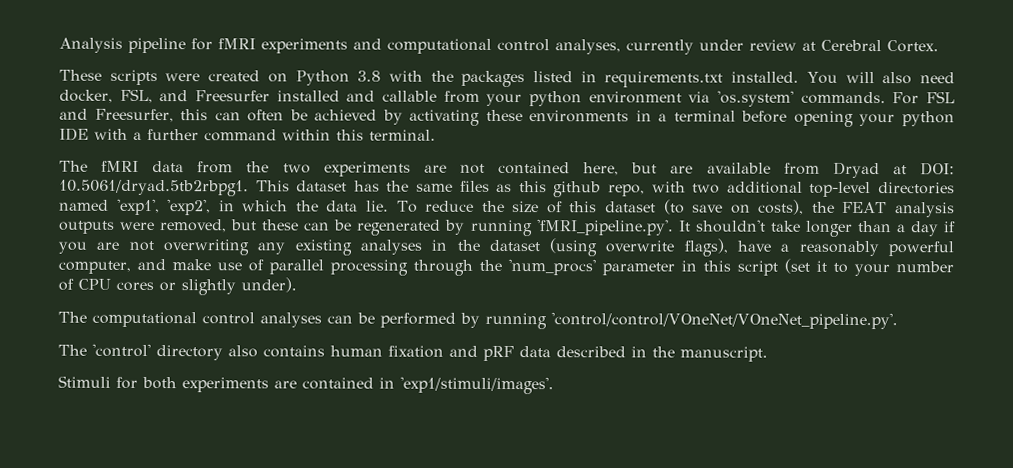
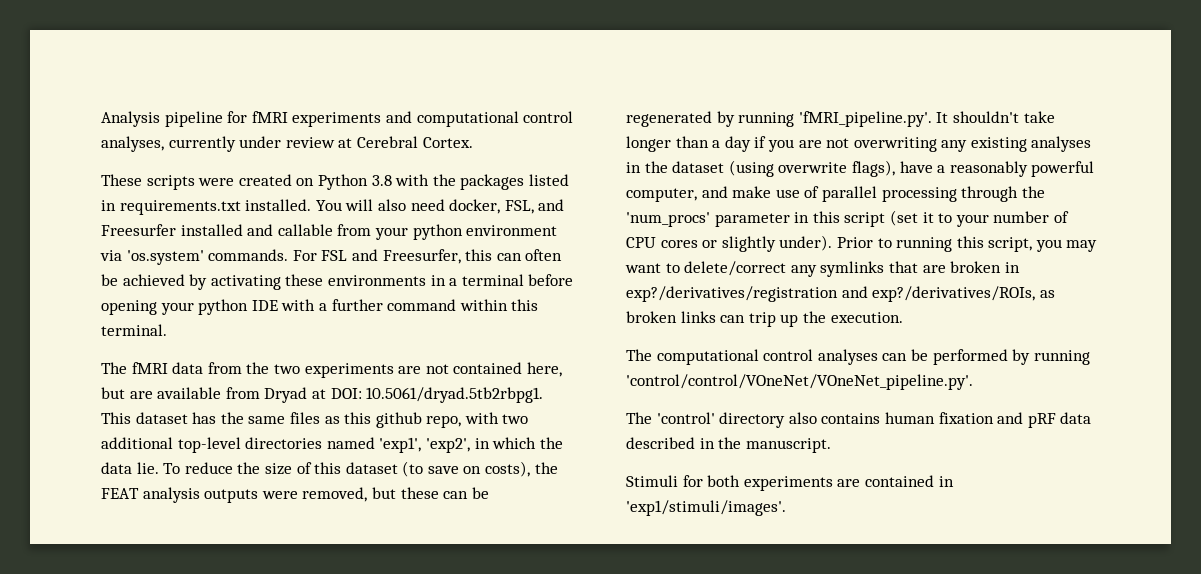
+ Prior to running this script, you may want to delete/correct any symlinks that are broken in exp?/derivatives/registration and exp?/derivatives/ROIs, as broken links can trip up the execution.

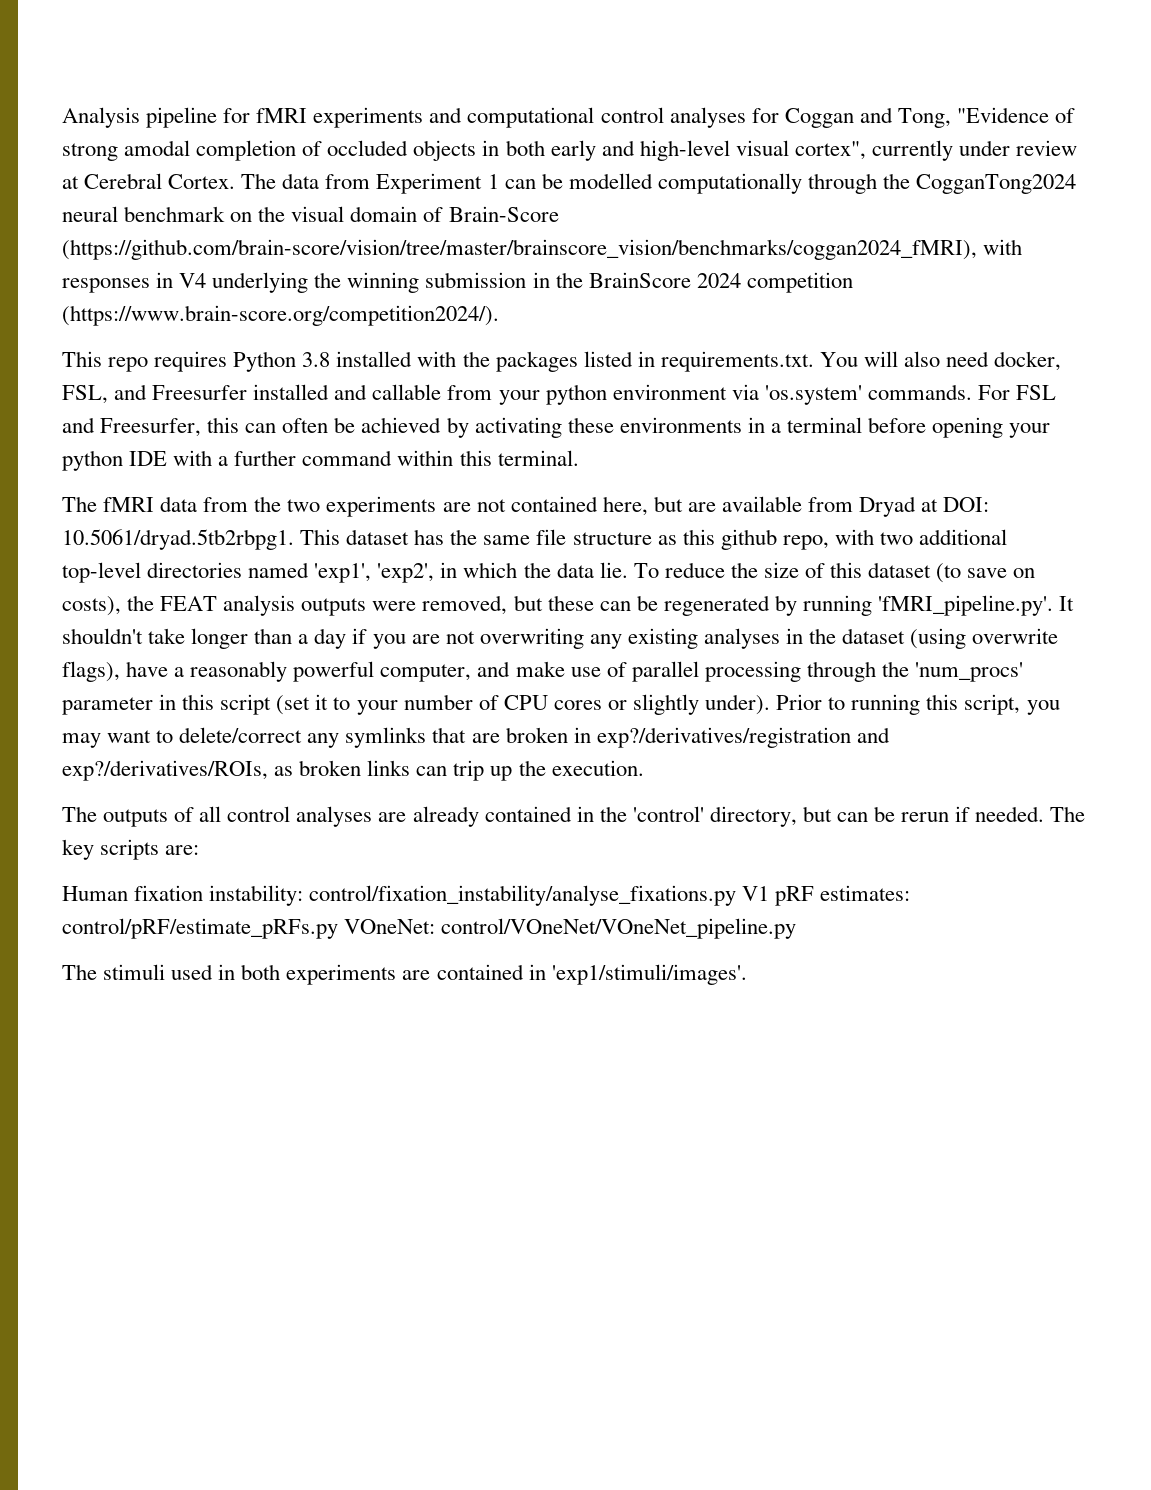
- Analysis pipeline for fMRI experiments and computational control analyses, currently under review at Cerebral Cortex.
- These scripts were created on Python 3.8 with the packages listed in requirements.txt installed. You will also need docker, FSL, and Freesurfer installed and callable from your python environment via 'os.system' commands.
+ Analysis pipeline for fMRI experiments and computational control analyses for Coggan and Tong, "Evidence of strong amodal completion of occluded objects in both early and high-level visual cortex", currently under review at Cerebral Cortex. The data from Experiment 1 can be modelled computationally through the CogganTong2024 neural benchmark on the visual domain of Brain-Score (https://github.com/brain-score/vision/tree/master/brainscore_vision/benchmarks/coggan2024_fMRI), with responses in V4 underlying the winning submission in the BrainScore 2024 competition (https://www.brain-score.org/competition2024/).
+ This repo requires Python 3.8 installed with the packages listed in requirements.txt. You will also need docker, FSL, and Freesurfer installed and callable from your python environment via 'os.system' commands.
- The fMRI data from the two experiments are not contained here, but are available from Dryad at DOI: 10.5061/dryad.5tb2rbpg1. This dataset has the same files as this github repo, with two additional top-level directories named 'exp1', 'exp2', in which the data lie.
+ The fMRI data from the two experiments are not contained here, but are available from Dryad at DOI: 10.5061/dryad.5tb2rbpg1. This dataset has the same file structure as this github repo, with two additional top-level directories named 'exp1', 'exp2', in which the data lie.
- The computational control analyses can be performed by running 'control/control/VOneNet/VOneNet_pipeline.py'.
- The 'control' directory also contains human fixation and pRF data described in the manuscript.
- Stimuli for both experiments are contained in 'exp1/stimuli/images'.
+ The outputs of all control analyses are already contained in the 'control' directory, but can be rerun if needed. The key scripts are:
+ Human fixation instability: control/fixation_instability/analyse_fixations.py V1 pRF estimates: control/pRF/estimate_pRFs.py VOneNet: control/VOneNet/VOneNet_pipeline.py
+ The stimuli used in both experiments are contained in 'exp1/stimuli/images'.

